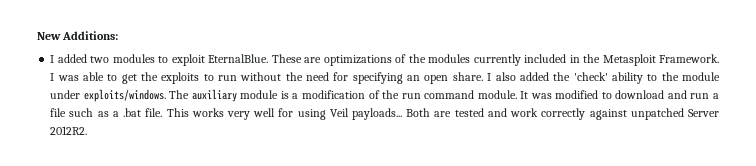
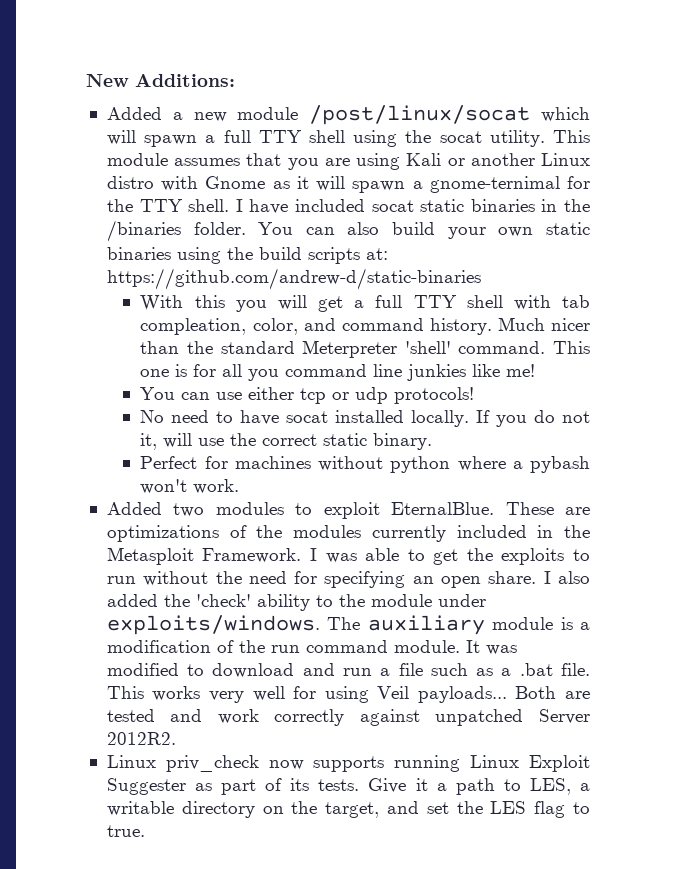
- I added two modules to exploit EternalBlue.
+ Added a new module /post/linux/socat which will spawn a full TTY shell using the socat utility. This module assumes that you are using Kali or another Linux distro with Gnome as it will spawn a gnome-ternimal for the TTY shell. I have included socat static binaries in the /binaries folder. You can also build your own static binaries using the build scripts at: https://github.com/andrew-d/static-binaries
+ With this you will get a full TTY shell with tab compleation, color, and command history. Much nicer than the standard Meterpreter 'shell' command. This one is for all you command line junkies like me!
+ You can use either tcp or udp protocols!
+ No need to have socat installed locally. If you do not it, will use the correct static binary.
+ Perfect for machines without python where a pybash won't work.
+ Added two modules to exploit EternalBlue.
+ Linux priv_check now supports running Linux Exploit Suggester as part of its tests. Give it a path to LES, a writable directory on the target, and set the LES flag to true.

